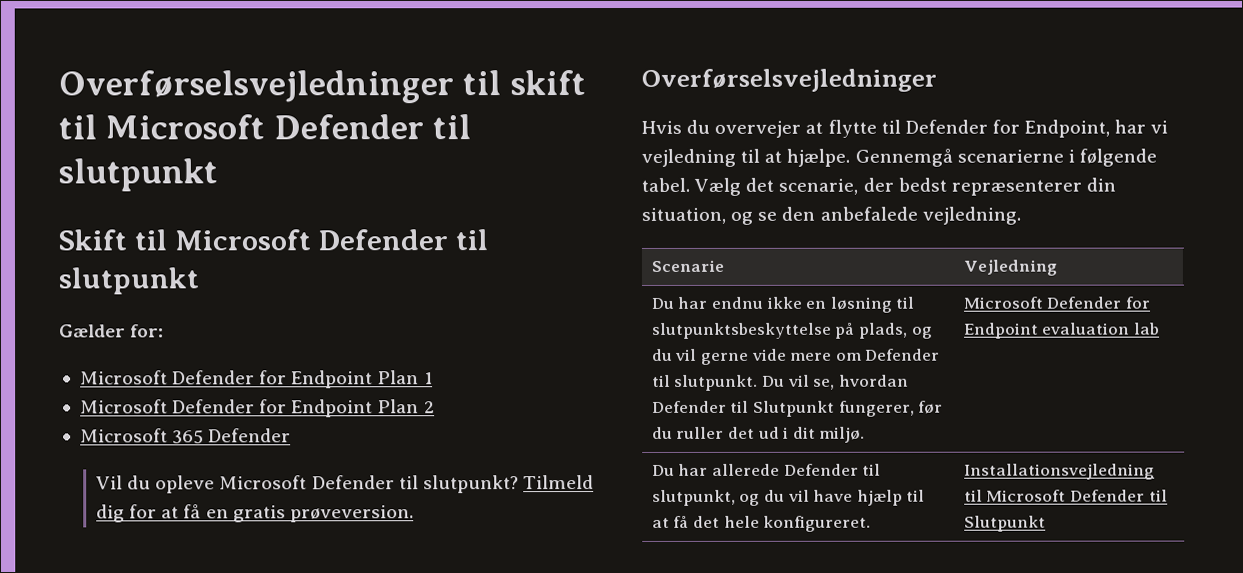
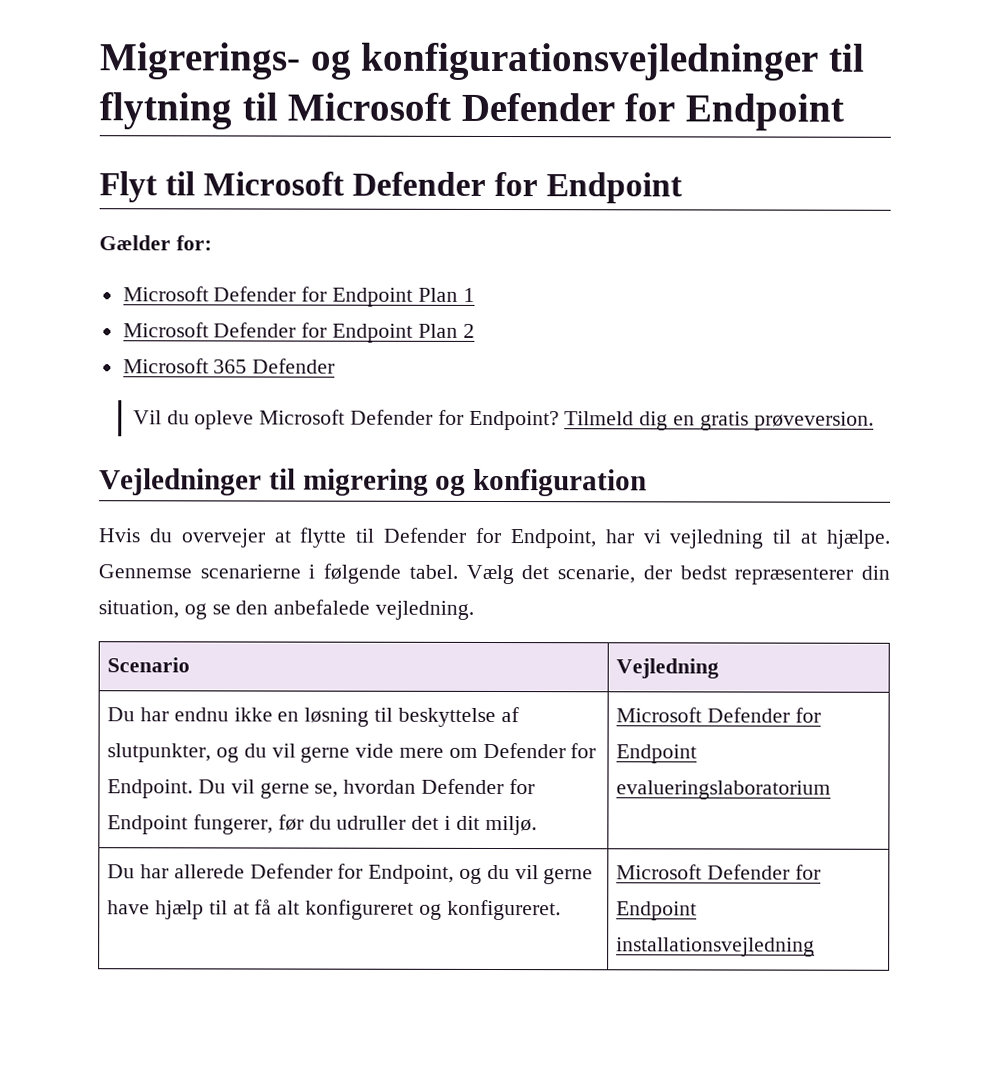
- Overførselsvejledninger til skift til Microsoft Defender til slutpunkt
- Skift til Microsoft Defender til slutpunkt
+ Migrerings- og konfigurationsvejledninger til flytning til Microsoft Defender for Endpoint
+ Flyt til Microsoft Defender for Endpoint
- Vil du opleve Microsoft Defender til slutpunkt? Tilmeld dig for at få en gratis prøveversion.
- Overførselsvejledninger
+ Vil du opleve Microsoft Defender for Endpoint? Tilmeld dig en gratis prøveversion.
+ Vejledninger til migrering og konfiguration
- Gennemgå scenarierne i følgende tabel.
+ Gennemse scenarierne i følgende tabel.
- Scenarie | Vejledning
+ Scenario | Vejledning
- Du har endnu ikke en løsning til slutpunktsbeskyttelse på plads, og du vil gerne vide mere om Defender til slutpunkt.
+ Du har endnu ikke en løsning til beskyttelse af slutpunkter, og du vil gerne vide mere om Defender for Endpoint.
- Du vil se, hvordan Defender til Slutpunkt fungerer, før du ruller det ud i dit miljø.
+ Du vil gerne se, hvordan Defender for Endpoint fungerer, før du udruller det i dit miljø.
- Microsoft Defender for Endpoint evaluation lab
+ Microsoft Defender for Endpoint evalueringslaboratorium
- Du har allerede Defender til slutpunkt, og du vil have hjælp til at få det hele konfigureret. | Installationsvejledning til Microsoft Defender til Slutpunkt
+ Du har allerede Defender for Endpoint, og du vil gerne have hjælp til at få alt konfigureret og konfigureret. | Microsoft Defender for Endpoint installationsvejledning

